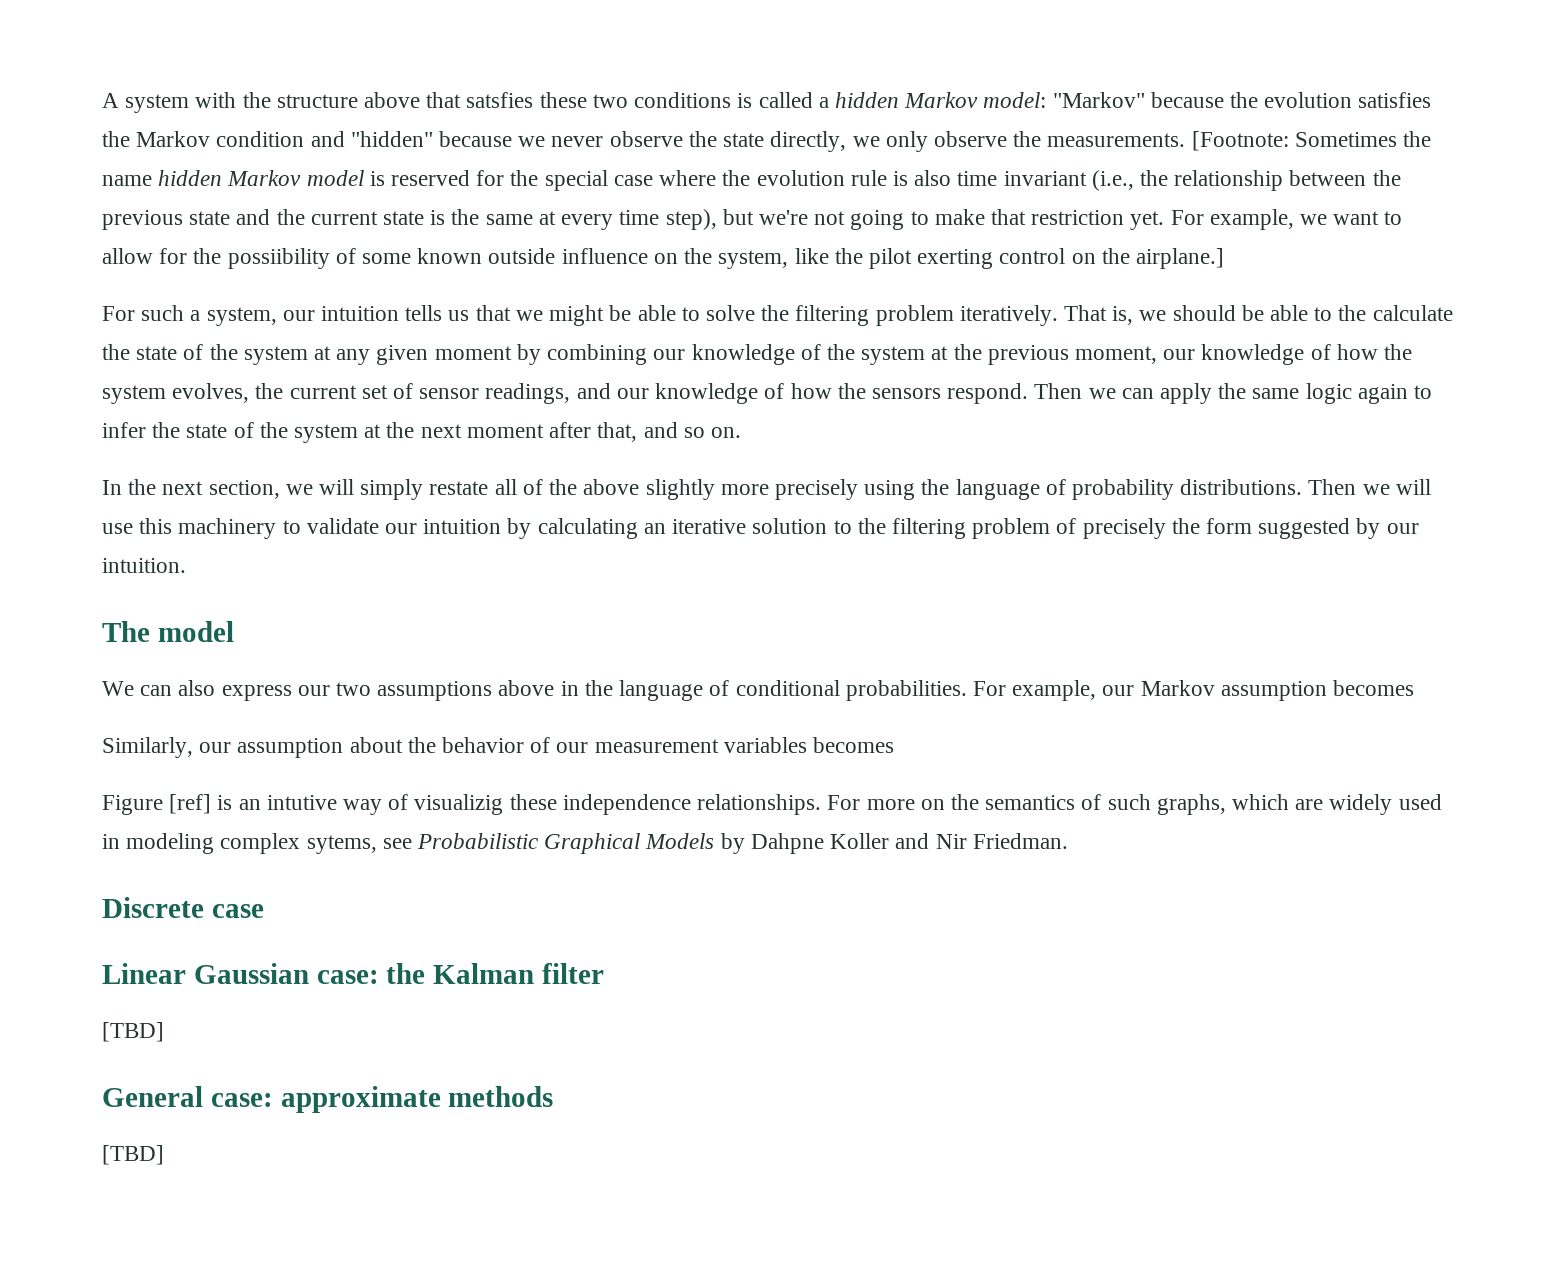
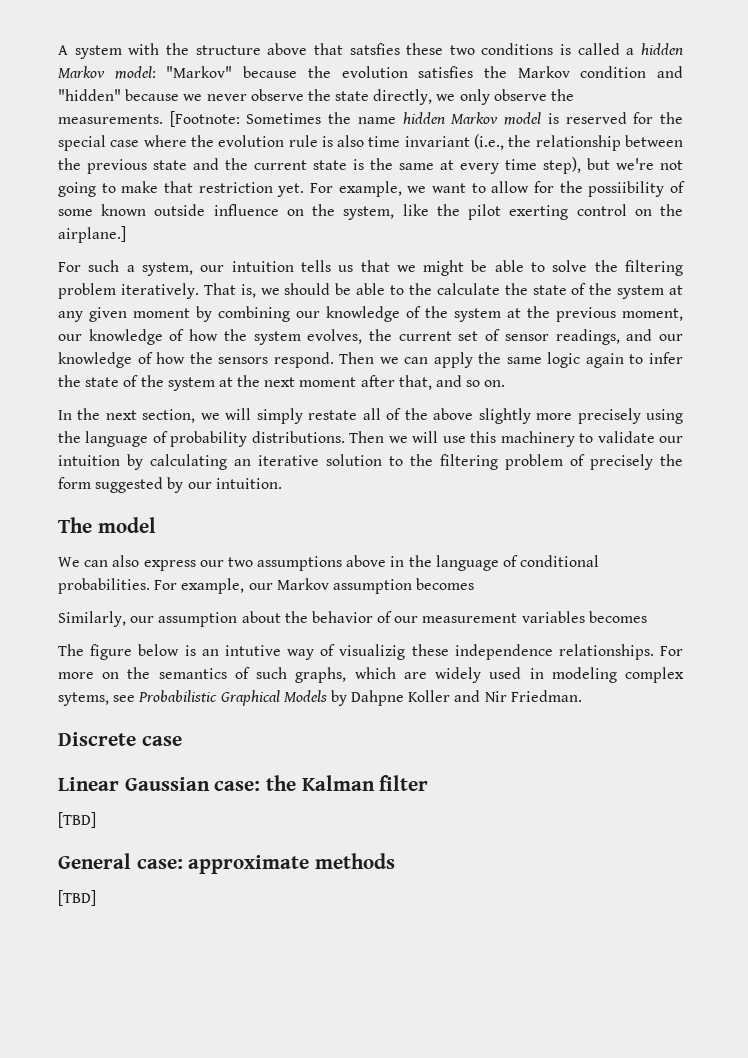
- Figure [ref] is an intutive way of visualizig these independence relationships.
+ The figure below is an intutive way of visualizig these independence relationships.

